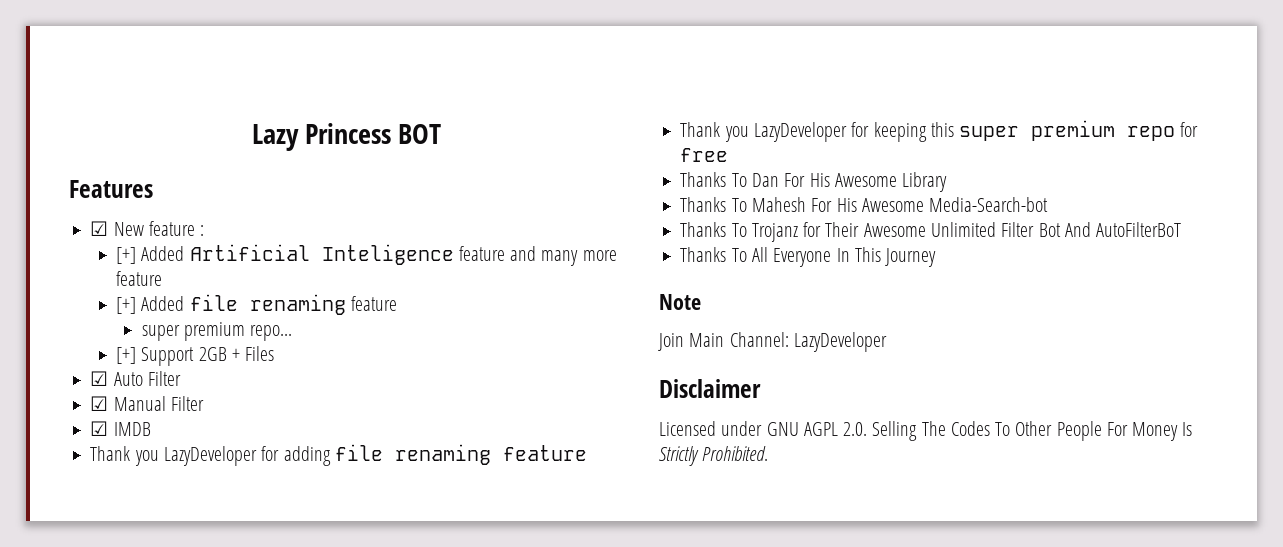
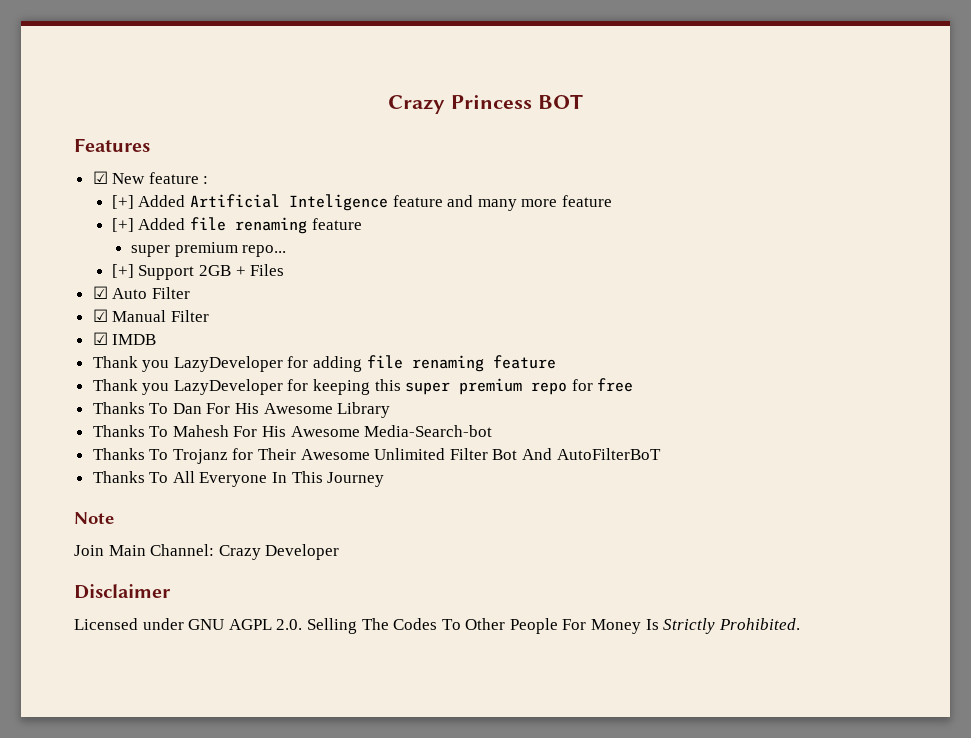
- Lazy Princess BOT
+ Crazy Princess BOT
- Join Main Channel: LazyDeveloper
+ Join Main Channel: Crazy Developer

